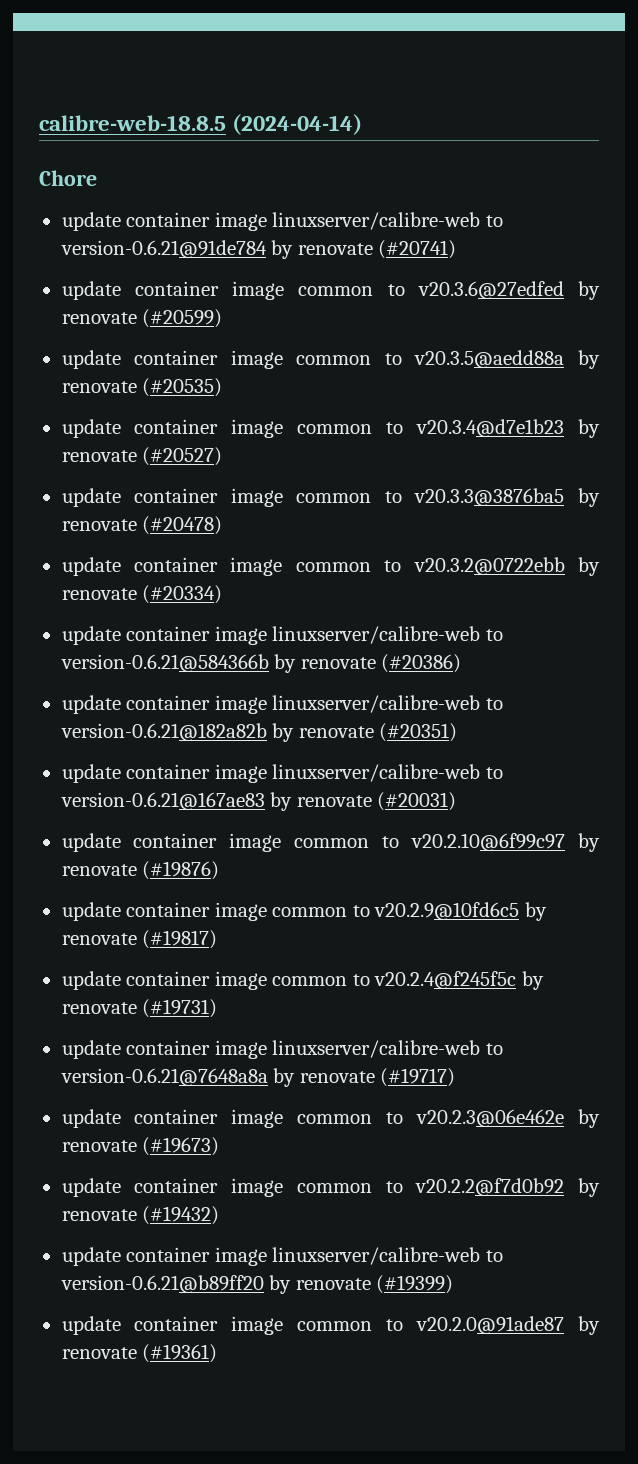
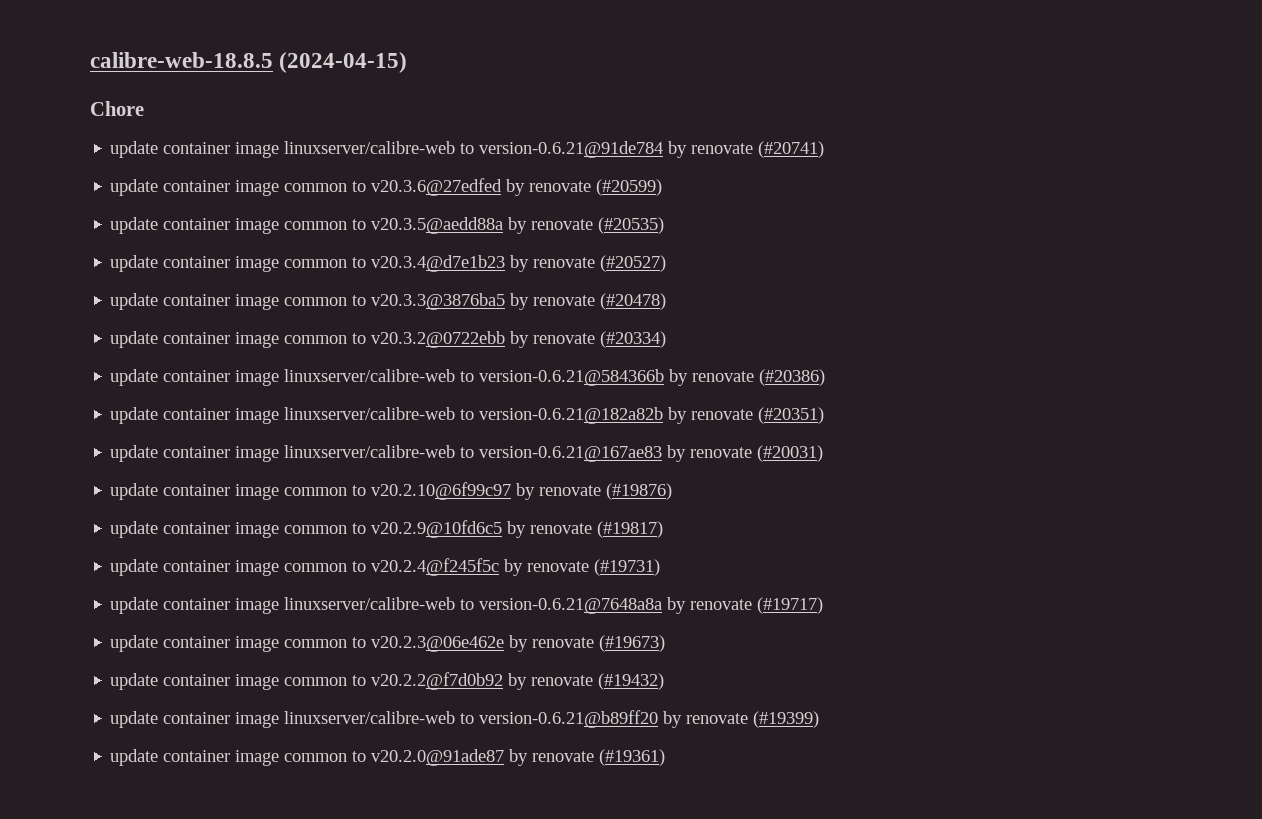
- calibre-web-18.8.5 (2024-04-14)
+ calibre-web-18.8.5 (2024-04-15)

